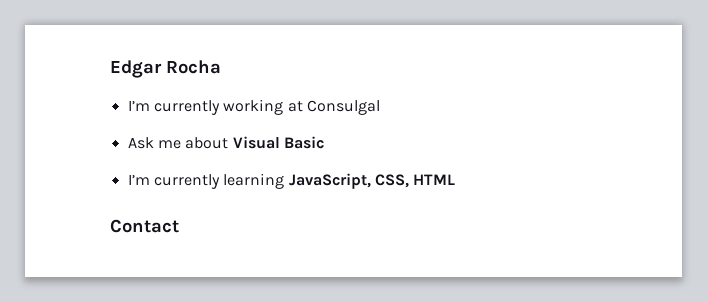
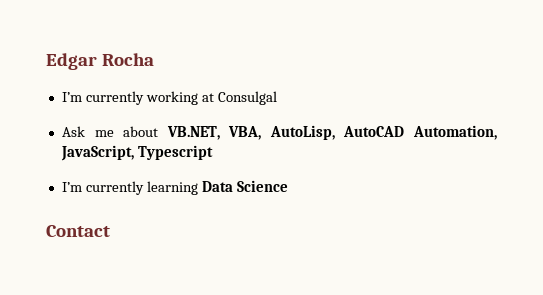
- Ask me about Visual Basic
+ Ask me about VB.NET, VBA, AutoLisp, AutoCAD Automation, JavaScript, Typescript
- I’m currently learning JavaScript, CSS, HTML
+ I’m currently learning Data Science

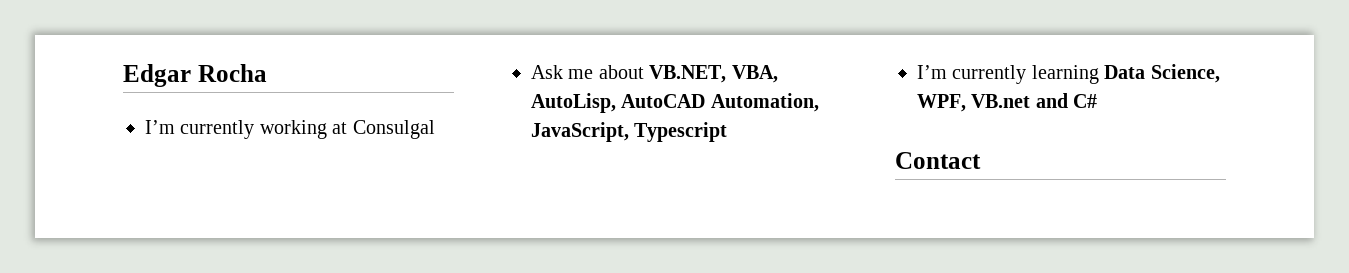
- I’m currently learning Data Science
+ I’m currently learning Data Science, WPF, VB.net and C#

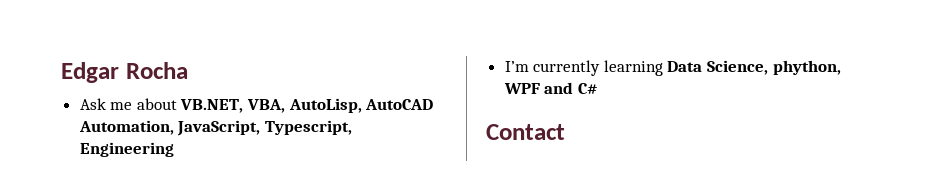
- I’m currently working at Consulgal
- Ask me about VB.NET, VBA, AutoLisp, AutoCAD Automation, JavaScript, Typescript
+ Ask me about VB.NET, VBA, AutoLisp, AutoCAD Automation, JavaScript, Typescript, Engineering
- I’m currently learning Data Science, WPF, VB.net and C#
+ I’m currently learning Data Science, phython, WPF and C#

